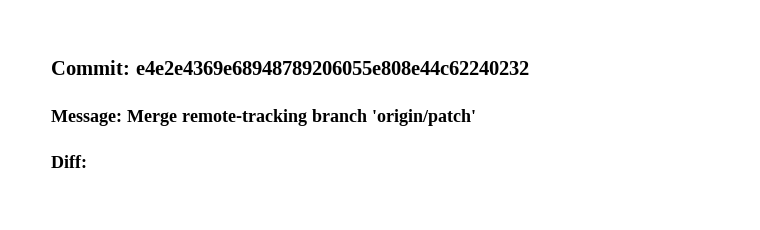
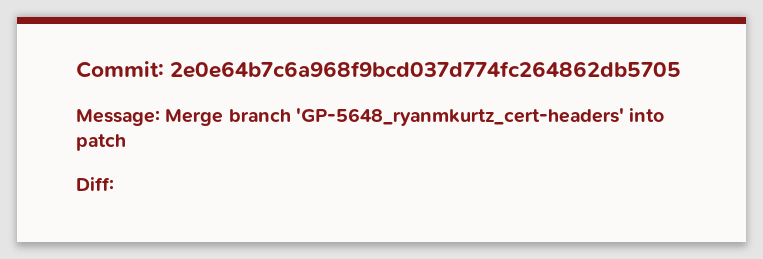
- Commit: e4e2e4369e68948789206055e808e44c62240232
+ Commit: 2e0e64b7c6a968f9bcd037d774fc264862db5705
- Message: Merge remote-tracking branch 'origin/patch'
+ Message: Merge branch 'GP-5648_ryanmkurtz_cert-headers' into patch

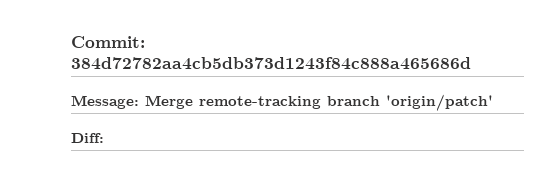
- Commit: 2e0e64b7c6a968f9bcd037d774fc264862db5705
+ Commit: 384d72782aa4cb5db373d1243f84c888a465686d
- Message: Merge branch 'GP-5648_ryanmkurtz_cert-headers' into patch
+ Message: Merge remote-tracking branch 'origin/patch'

